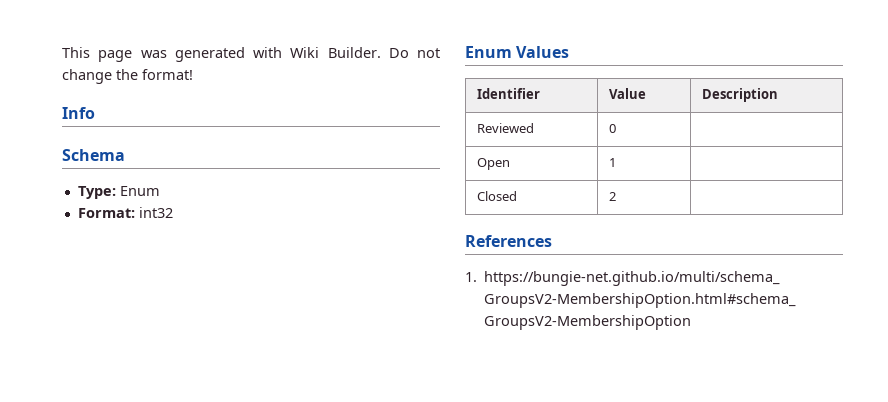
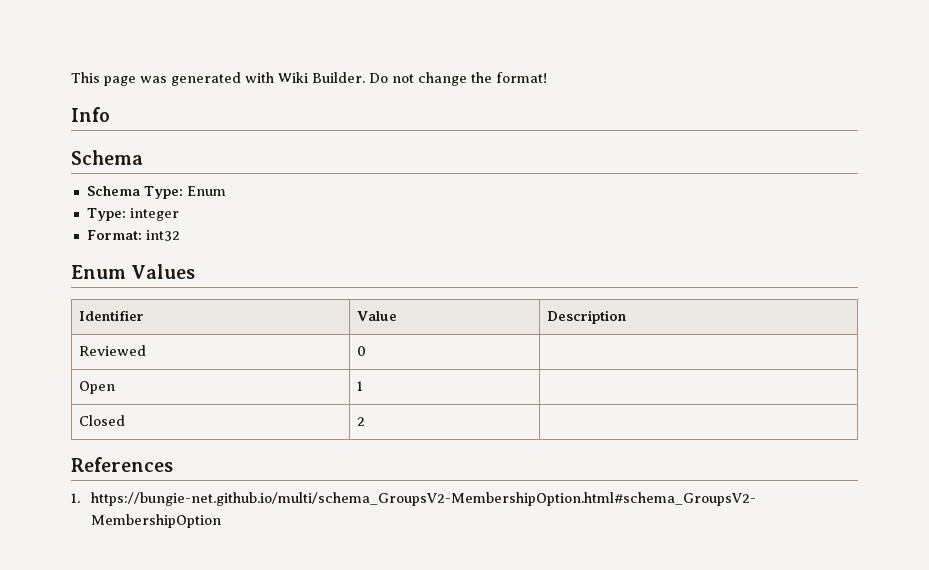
- Type: Enum
+ Schema Type: Enum
+ Type: integer

